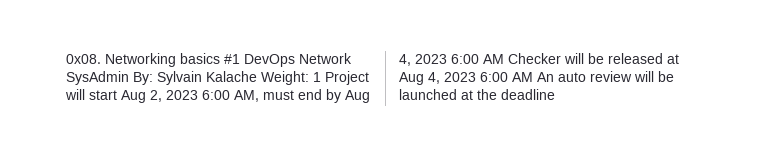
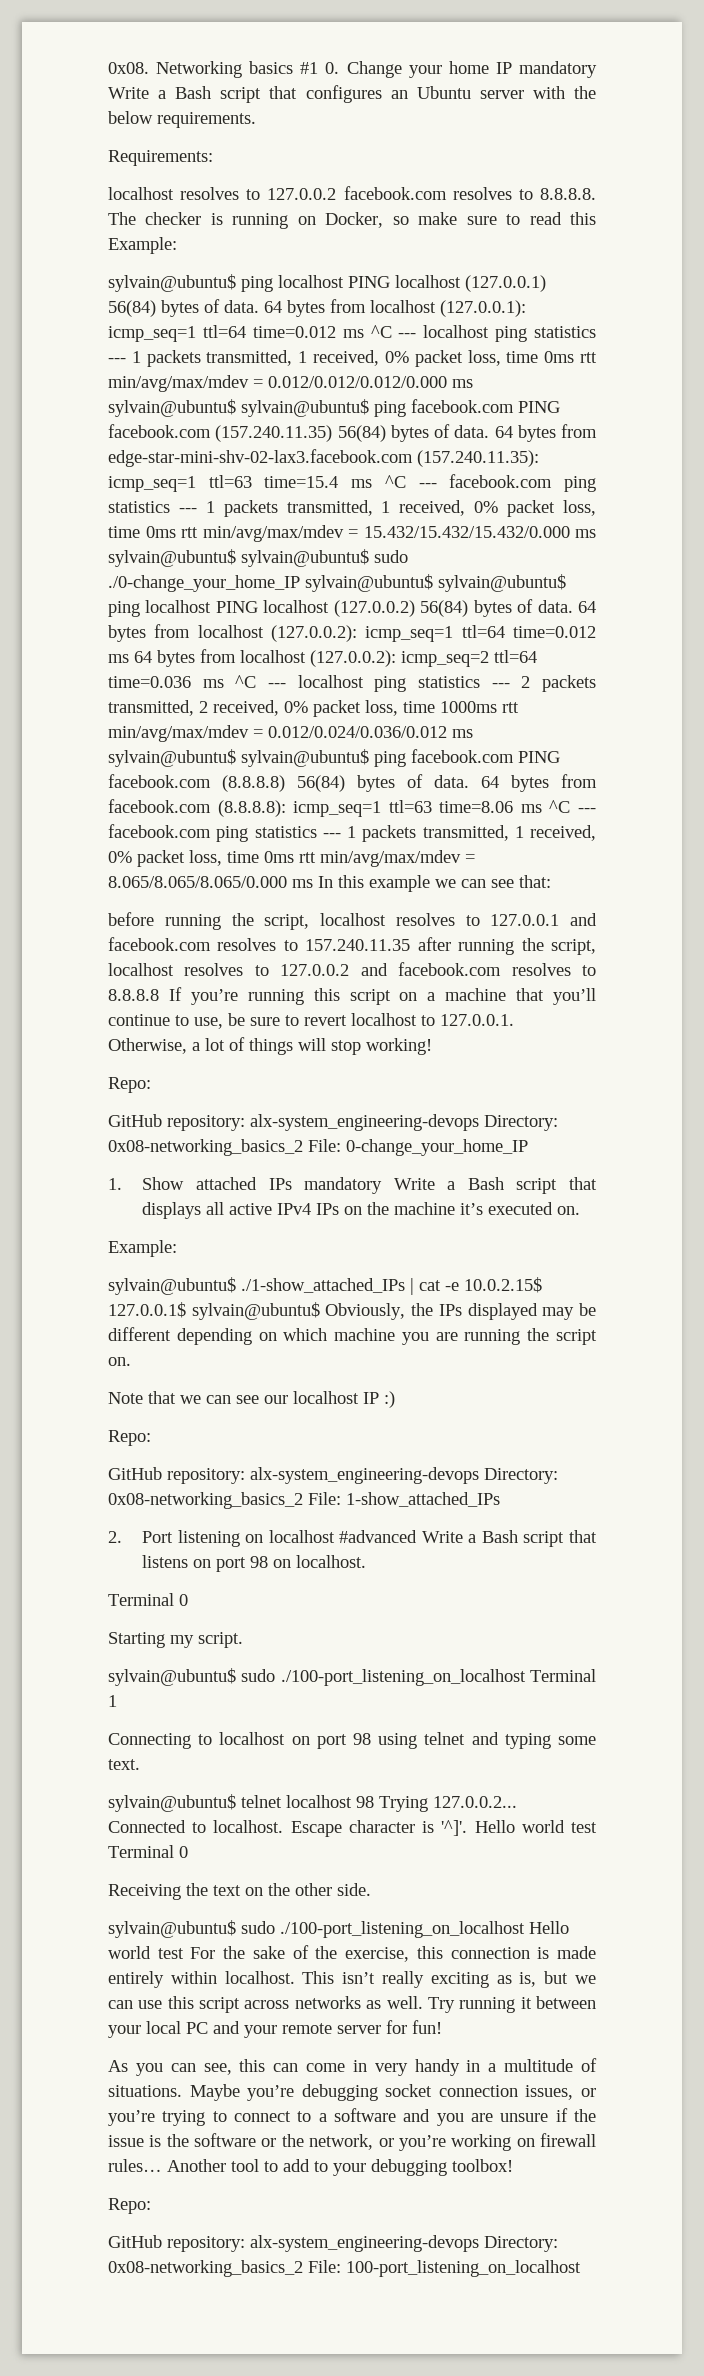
- Networking basics #1 DevOps Network SysAdmin By: Sylvain Kalache Weight: 1 Project will start Aug 2, 2023 6:00 AM, must end by Aug 4, 2023 6:00 AM Checker will be released at Aug 4, 2023 6:00 AM An auto review will be launched at the deadline
+ Networking basics #1 0. Change your home IP mandatory Write a Bash script that configures an Ubuntu server with the below requirements.
+ Requirements:
+ localhost resolves to 127.0.0.2 facebook.com resolves to 8.8.8.8. The checker is running on Docker, so make sure to read this Example:
+ sylvain@ubuntu$ ping localhost PING localhost (127.0.0.1) 56(84) bytes of data. 64 bytes from localhost (127.0.0.1): icmp_seq=1 ttl=64 time=0.012 ms ^C --- localhost ping statistics --- 1 packets transmitted, 1 received, 0% packet loss, time 0ms rtt min/avg/max/mdev = 0.012/0.012/0.012/0.000 ms sylvain@ubuntu$ sylvain@ubuntu$ ping facebook.com PING facebook.com (157.240.11.35) 56(84) bytes of data. 64 bytes from edge-star-mini-shv-02-lax3.facebook.com (157.240.11.35): icmp_seq=1 ttl=63 time=15.4 ms ^C --- facebook.com ping statistics --- 1 packets transmitted, 1 received, 0% packet loss, time 0ms rtt min/avg/max/mdev = 15.432/15.432/15.432/0.000 ms sylvain@ubuntu$ sylvain@ubuntu$ sudo ./0-change_your_home_IP sylvain@ubuntu$ sylvain@ubuntu$ ping localhost PING localhost (127.0.0.2) 56(84) bytes of data. 64 bytes from localhost (127.0.0.2): icmp_seq=1 ttl=64 time=0.012 ms 64 bytes from localhost (127.0.0.2): icmp_seq=2 ttl=64 time=0.036 ms ^C --- localhost ping statistics --- 2 packets transmitted, 2 received, 0% packet loss, time 1000ms rtt min/avg/max/mdev = 0.012/0.024/0.036/0.012 ms sylvain@ubuntu$ sylvain@ubuntu$ ping facebook.com PING facebook.com (8.8.8.8) 56(84) bytes of data. 64 bytes from facebook.com (8.8.8.8): icmp_seq=1 ttl=63 time=8.06 ms ^C --- facebook.com ping statistics --- 1 packets transmitted, 1 received, 0% packet loss, time 0ms rtt min/avg/max/mdev = 8.065/8.065/8.065/0.000 ms In this example we can see that:
+ before running the script, localhost resolves to 127.0.0.1 and facebook.com resolves to 157.240.11.35 after running the script, localhost resolves to 127.0.0.2 and facebook.com resolves to 8.8.8.8 If you’re running this script on a machine that you’ll continue to use, be sure to revert localhost to 127.0.0.1. Otherwise, a lot of things will stop working!
+ Repo:
+ GitHub repository: alx-system_engineering-devops Directory: 0x08-networking_basics_2 File: 0-change_your_home_IP
+ 1. Show attached IPs mandatory Write a Bash script that displays all active IPv4 IPs on the machine it’s executed on.
+ Example:
+ sylvain@ubuntu$ ./1-show_attached_IPs | cat -e 10.0.2.15$ 127.0.0.1$ sylvain@ubuntu$ Obviously, the IPs displayed may be different depending on which machine you are running the script on.
+ Note that we can see our localhost IP :)
+ Repo:
+ GitHub repository: alx-system_engineering-devops Directory: 0x08-networking_basics_2 File: 1-show_attached_IPs
+ 2. Port listening on localhost #advanced Write a Bash script that listens on port 98 on localhost.
+ Terminal 0
+ Starting my script.
+ sylvain@ubuntu$ sudo ./100-port_listening_on_localhost Terminal 1
+ Connecting to localhost on port 98 using telnet and typing some text.
+ sylvain@ubuntu$ telnet localhost 98 Trying 127.0.0.2... Connected to localhost. Escape character is '^]'. Hello world test Terminal 0
+ Receiving the text on the other side.
+ sylvain@ubuntu$ sudo ./100-port_listening_on_localhost Hello world test For the sake of the exercise, this connection is made entirely within localhost. This isn’t really exciting as is, but we can use this script across networks as well. Try running it between your local PC and your remote server for fun!
+ As you can see, this can come in very handy in a multitude of situations. Maybe you’re debugging socket connection issues, or you’re trying to connect to a software and you are unsure if the issue is the software or the network, or you’re working on firewall rules… Another tool to add to your debugging toolbox!
+ Repo:
+ GitHub repository: alx-system_engineering-devops Directory: 0x08-networking_basics_2 File: 100-port_listening_on_localhost

